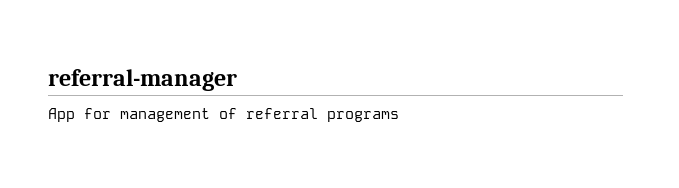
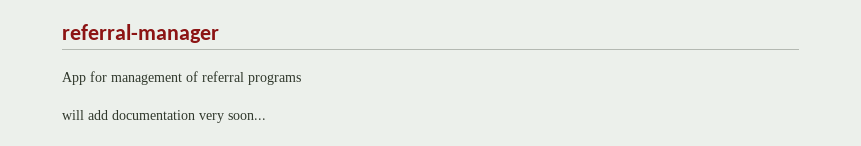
+ will add documentation very soon...

